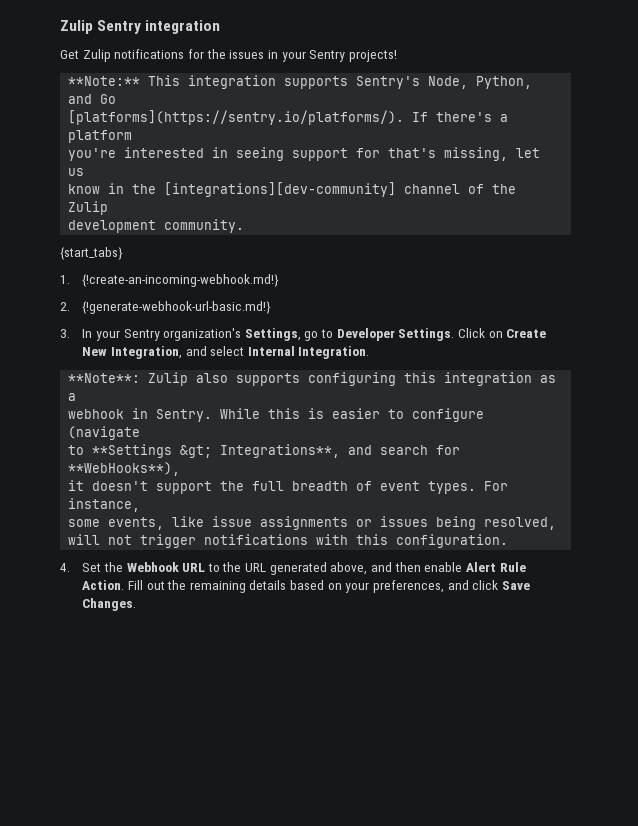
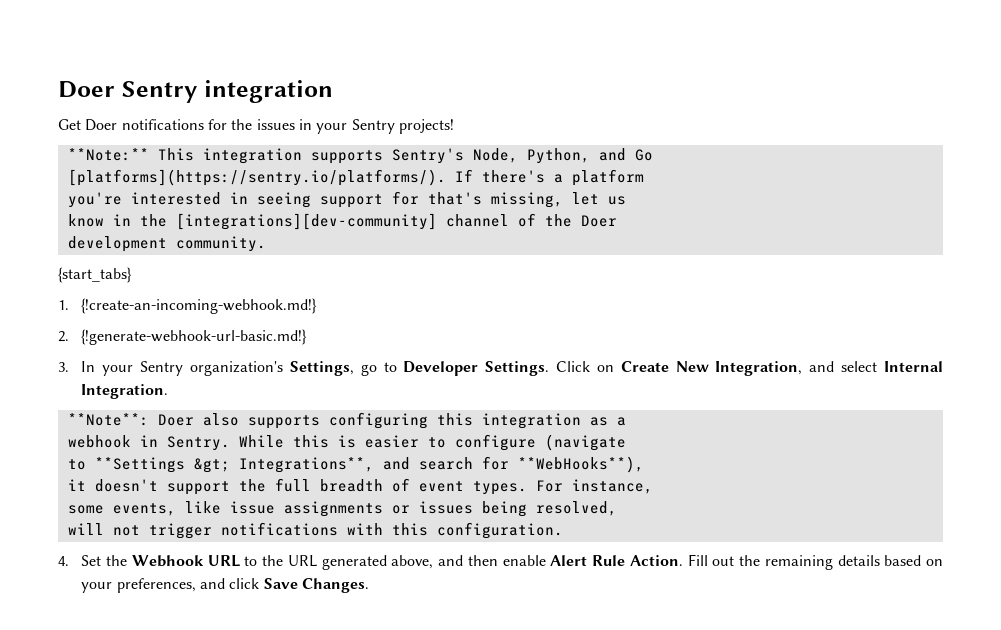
- Zulip Sentry integration
+ Doer Sentry integration
- Get Zulip notifications for the issues in your Sentry projects!
+ Get Doer notifications for the issues in your Sentry projects!
- know in the [integrations][dev-community] channel of the Zulip
+ know in the [integrations][dev-community] channel of the Doer
- **Note**: Zulip also supports configuring this integration as a
+ **Note**: Doer also supports configuring this integration as a

